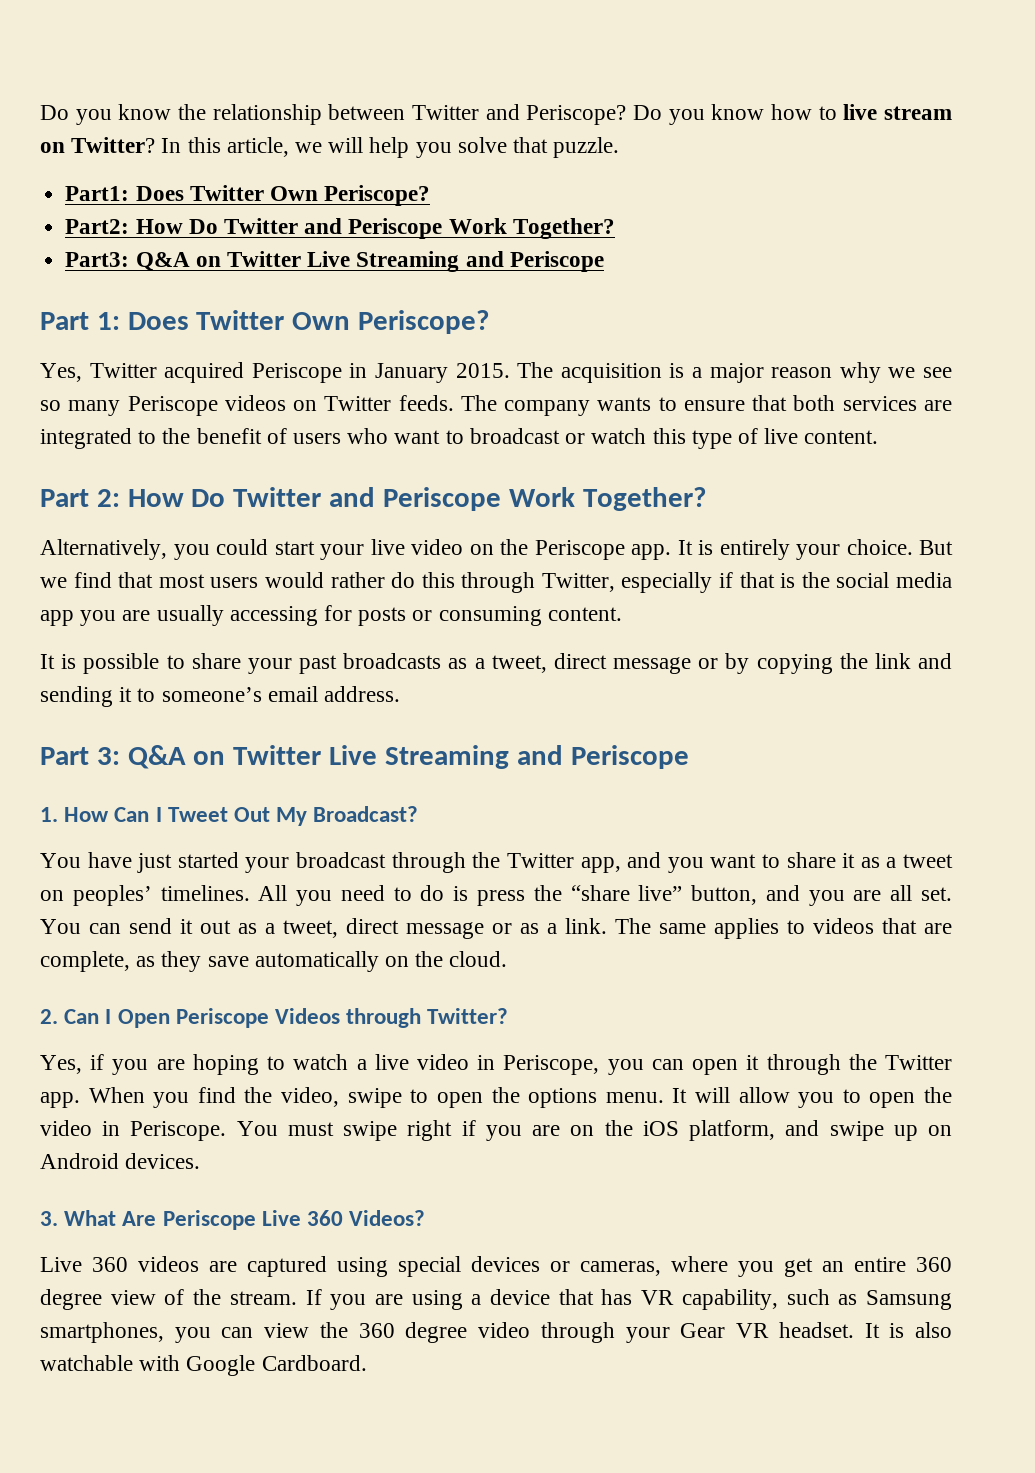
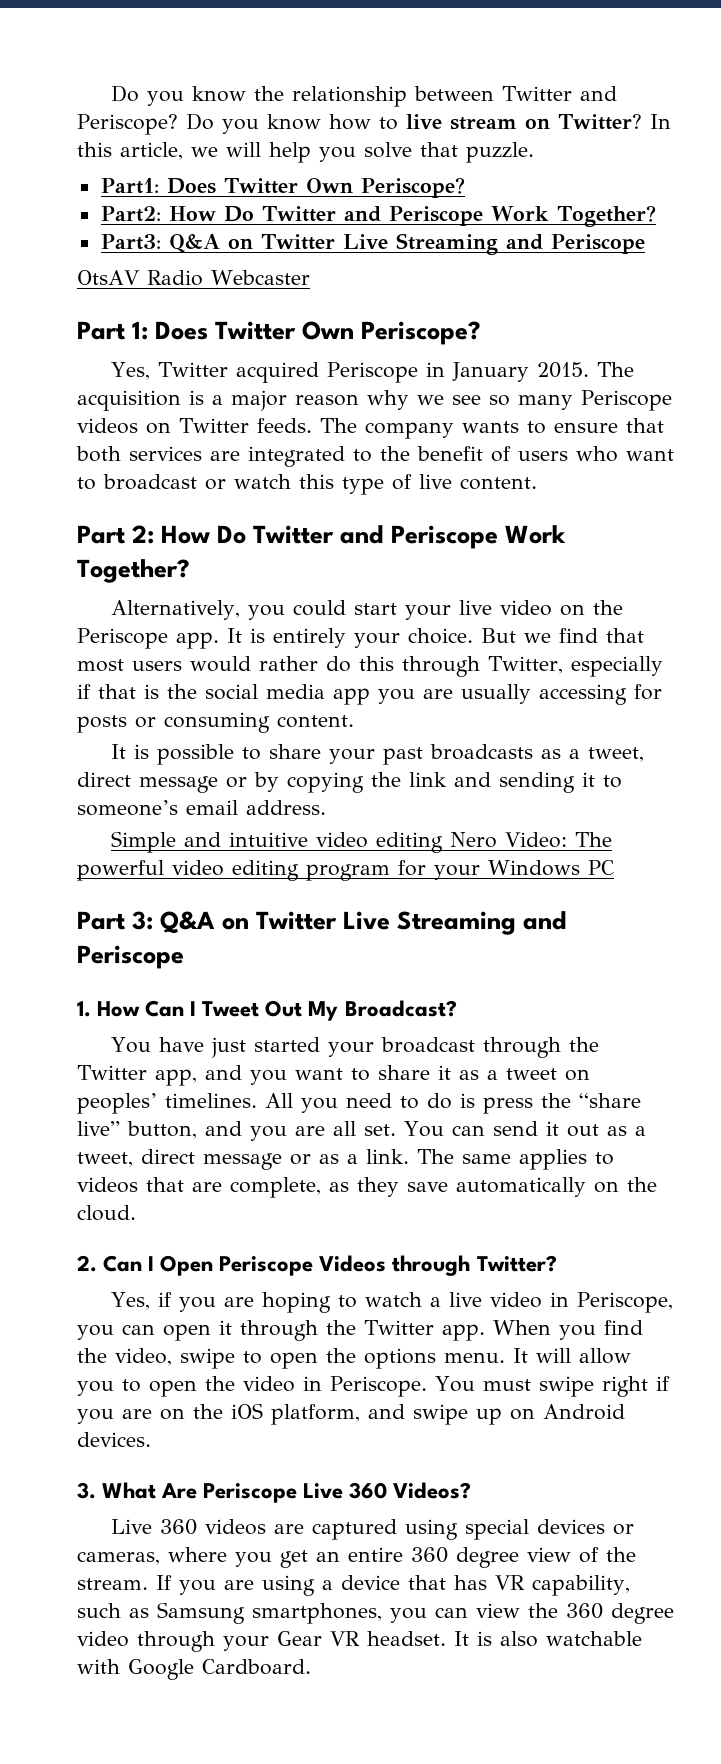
+ OtsAV Radio Webcaster
+ Simple and intuitive video editing Nero Video: The powerful video editing program for your Windows PC

